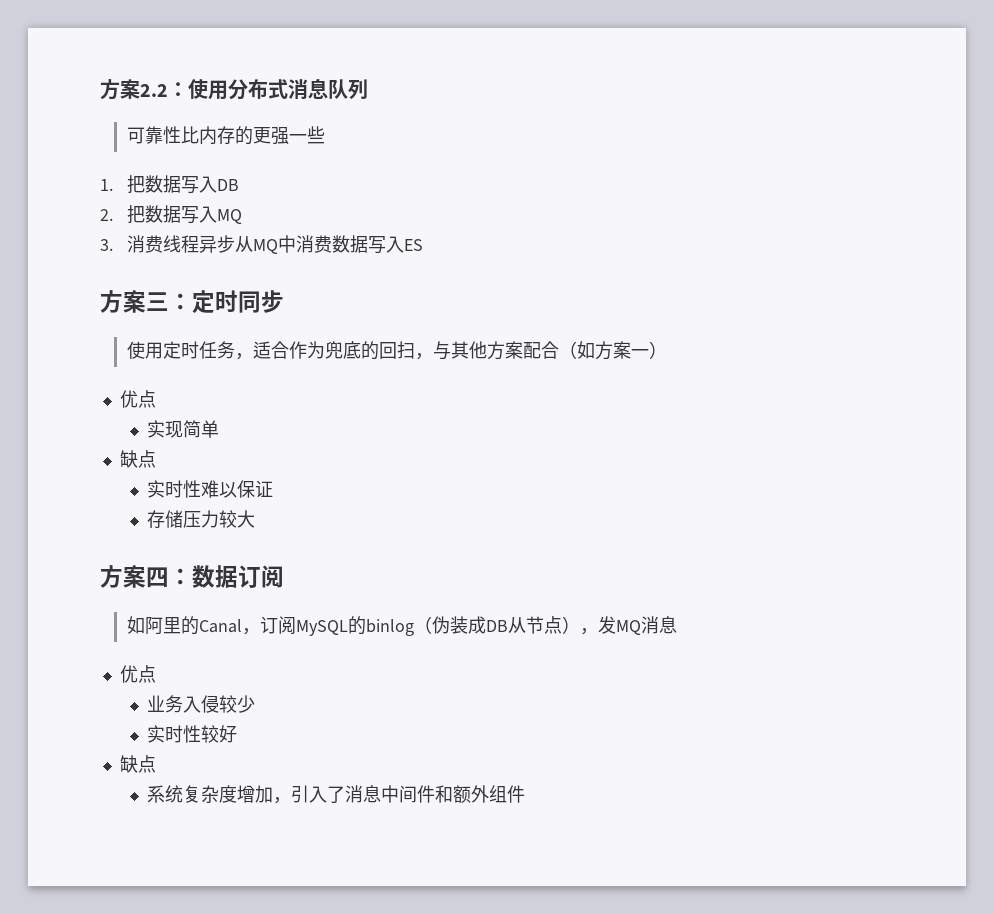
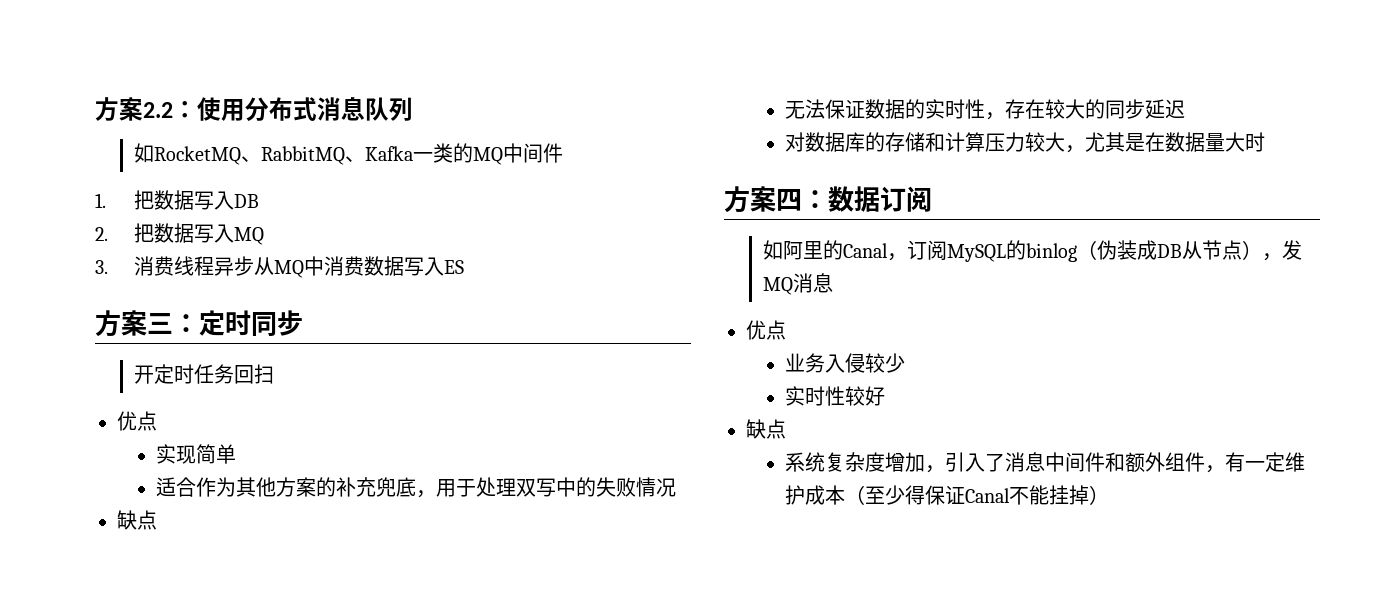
- 可靠性比内存的更强一些
+ 如RocketMQ、RabbitMQ、Kafka一类的MQ中间件
- 使用定时任务，适合作为兜底的回扫，与其他方案配合（如方案一）
+ 开定时任务回扫
  优点
  实现简单
+ 适合作为其他方案的补充兜底，用于处理双写中的失败情况
  缺点
- 实时性难以保证
- 存储压力较大
+ 无法保证数据的实时性，存在较大的同步延迟
+ 对数据库的存储和计算压力较大，尤其是在数据量大时
- 系统复杂度增加，引入了消息中间件和额外组件
+ 系统复杂度增加，引入了消息中间件和额外组件，有一定维护成本（至少得保证Canal不能挂掉）

